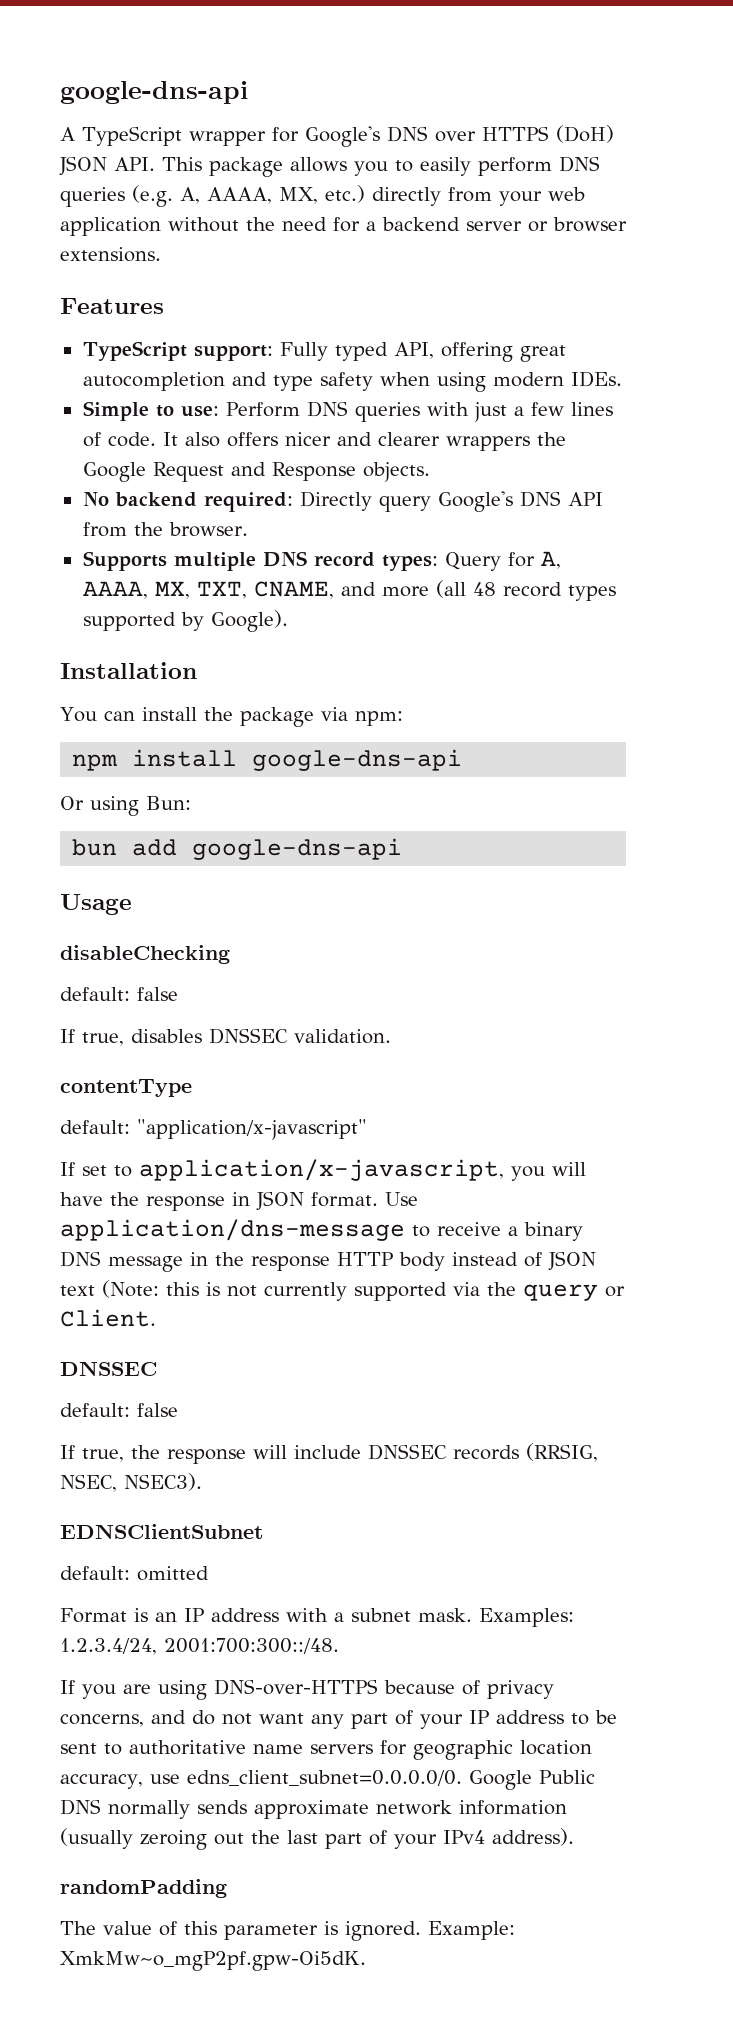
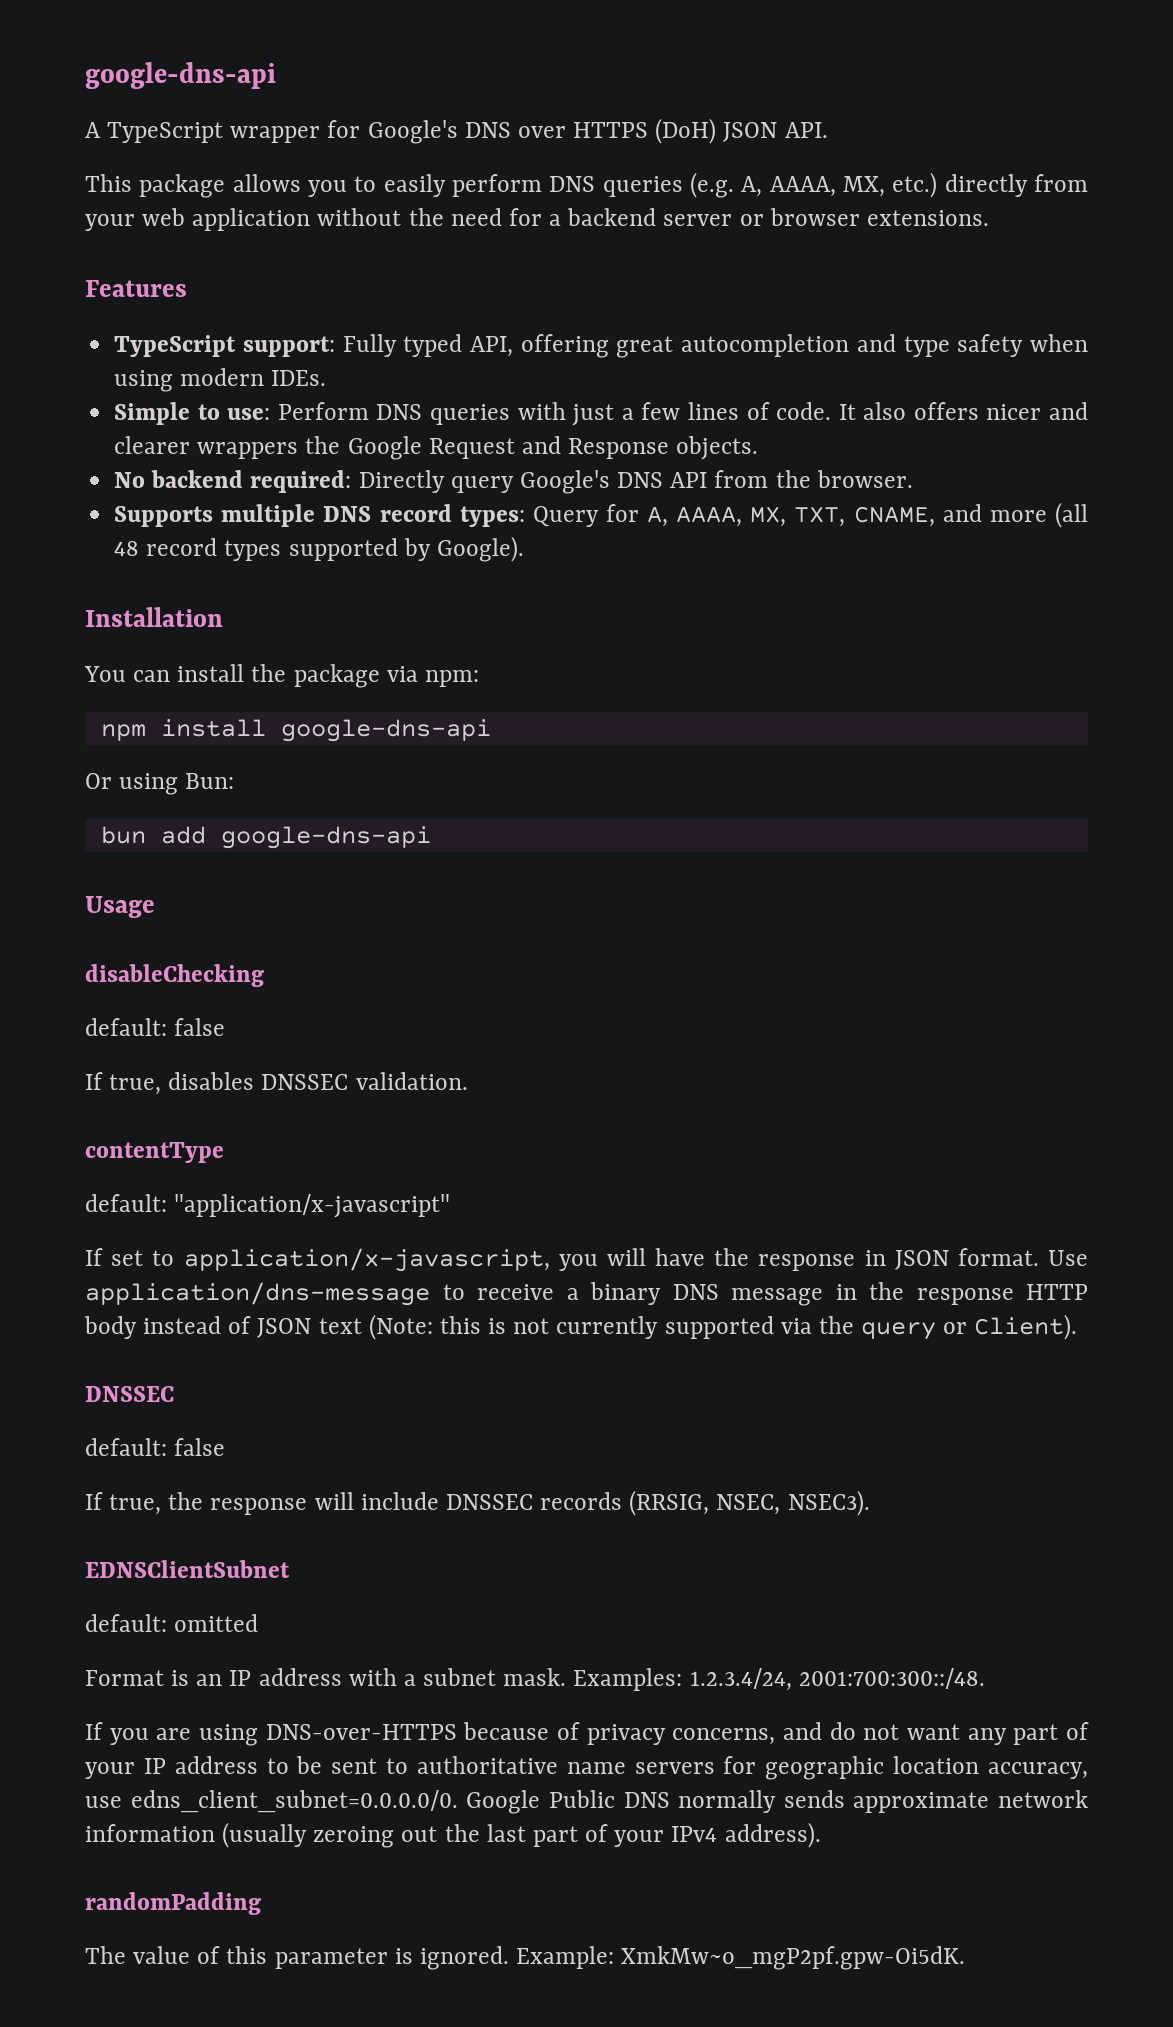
- A TypeScript wrapper for Google's DNS over HTTPS (DoH) JSON API. This package allows you to easily perform DNS queries (e.g. A, AAAA, MX, etc.) directly from your web application without the need for a backend server or browser extensions.
+ A TypeScript wrapper for Google's DNS over HTTPS (DoH) JSON API.
+ This package allows you to easily perform DNS queries (e.g. A, AAAA, MX, etc.) directly from your web application without the need for a backend server or browser extensions.
- Use application/dns-message to receive a binary DNS message in the response HTTP body instead of JSON text (Note: this is not currently supported via the query or Client.
+ Use application/dns-message to receive a binary DNS message in the response HTTP body instead of JSON text (Note: this is not currently supported via the query or Client).

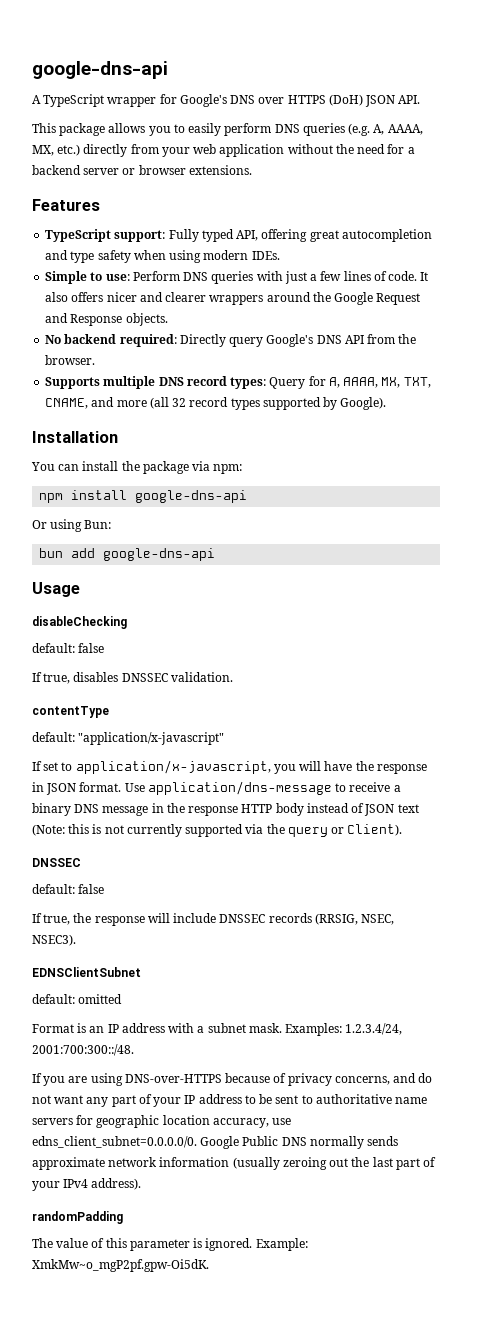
- It also offers nicer and clearer wrappers the Google Request and Response objects.
+ It also offers nicer and clearer wrappers around the Google Request and Response objects.
- Supports multiple DNS record types: Query for A, AAAA, MX, TXT, CNAME, and more (all 48 record types supported by Google).
+ Supports multiple DNS record types: Query for A, AAAA, MX, TXT, CNAME, and more (all 32 record types supported by Google).

